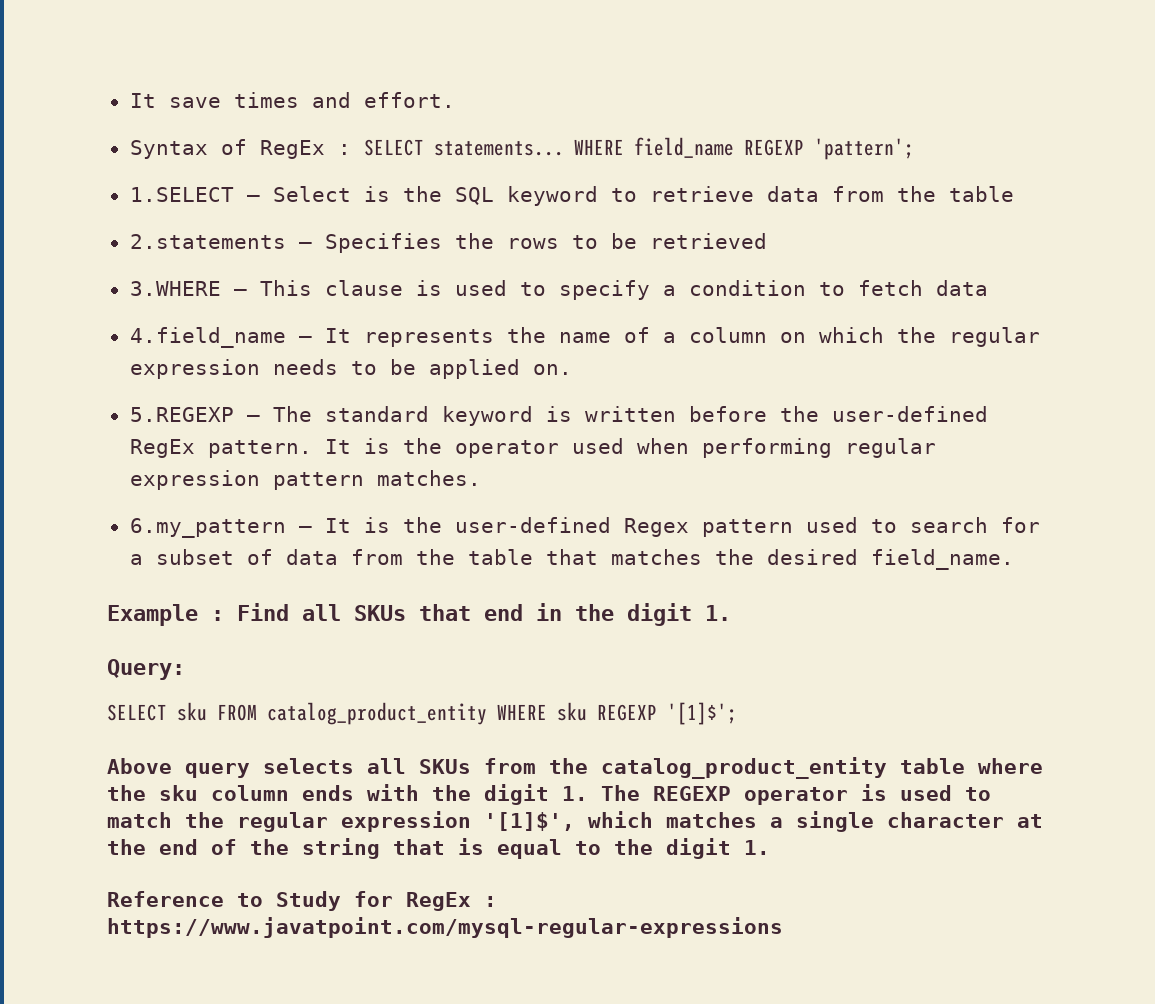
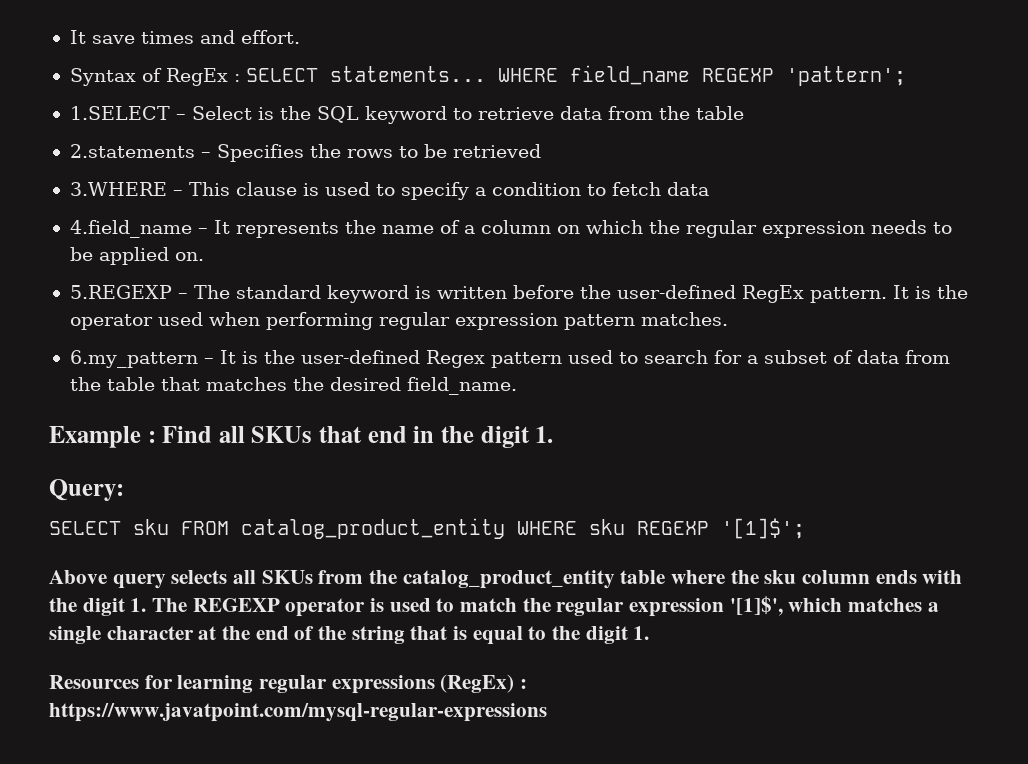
- Reference to Study for RegEx : https://www.javatpoint.com/mysql-regular-expressions
+ Resources for learning regular expressions (RegEx) : https://www.javatpoint.com/mysql-regular-expressions

